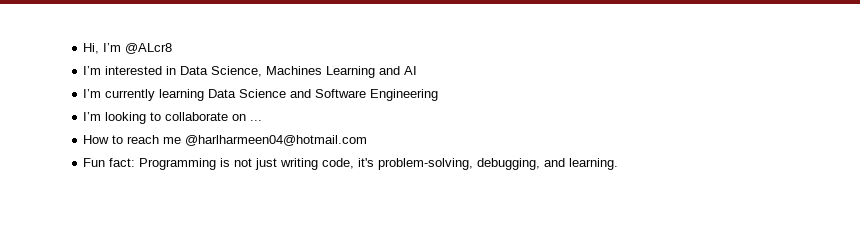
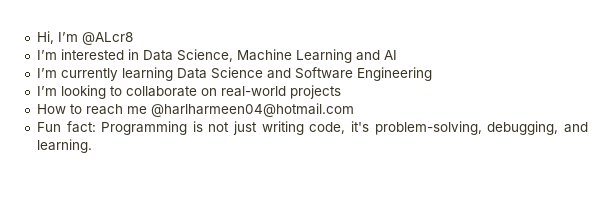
- I’m interested in Data Science, Machines Learning and AI
+ I’m interested in Data Science, Machine Learning and AI
- I’m looking to collaborate on ...
+ I’m looking to collaborate on real-world projects

